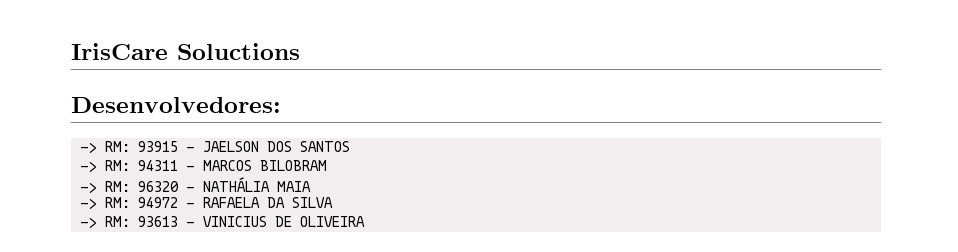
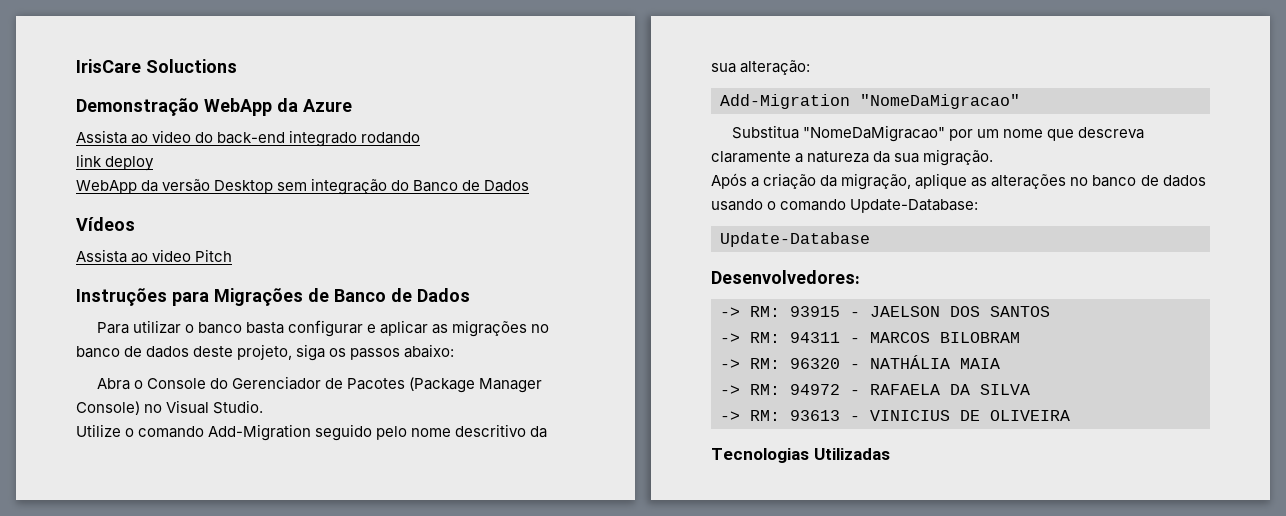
+ Demonstração WebApp da Azure
+ Assista ao video do back-end integrado rodando
+ link deploy
+ WebApp da versão Desktop sem integração do Banco de Dados
+ Vídeos
+ Assista ao video Pitch
+ Instruções para Migrações de Banco de Dados
+ Para utilizar o banco basta configurar e aplicar as migrações no banco de dados deste projeto, siga os passos abaixo:
+ Abra o Console do Gerenciador de Pacotes (Package Manager Console) no Visual Studio.
+ Utilize o comando Add-Migration seguido pelo nome descritivo da sua alteração:
+ Add-Migration "NomeDaMigracao"
+ Substitua "NomeDaMigracao" por um nome que descreva claramente a natureza da sua migração.
+ Após a criação da migração, aplique as alterações no banco de dados usando o comando Update-Database:
+ Update-Database
+ Tecnologias Utilizadas

